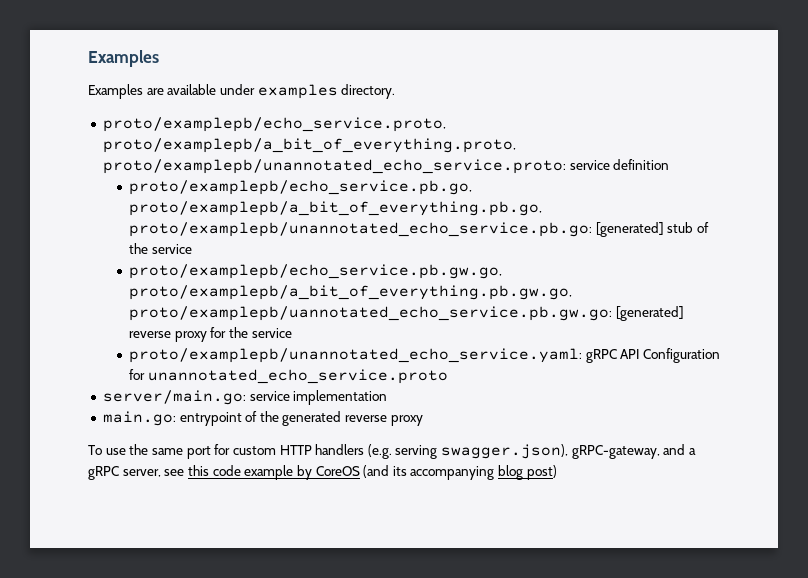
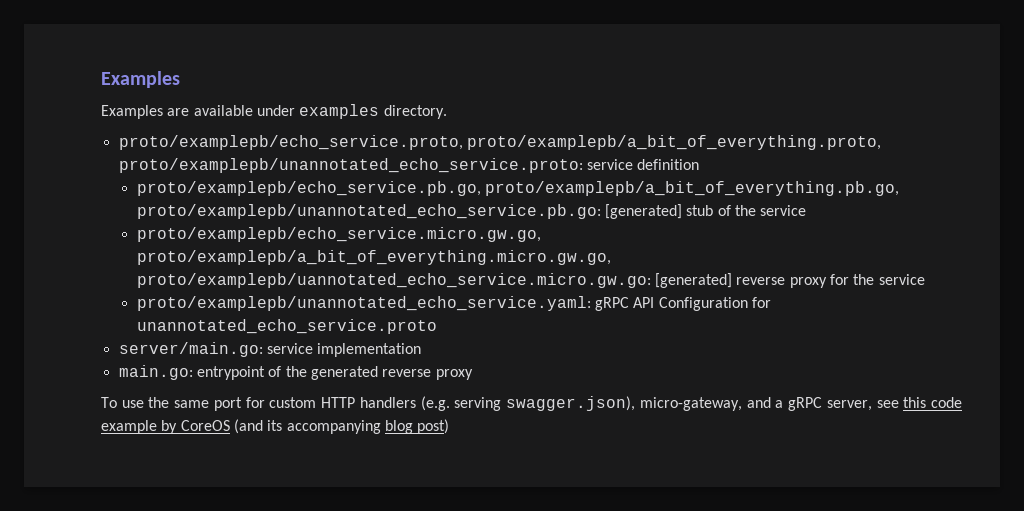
- proto/examplepb/echo_service.pb.gw.go, proto/examplepb/a_bit_of_everything.pb.gw.go, proto/examplepb/uannotated_echo_service.pb.gw.go: [generated] reverse proxy for the service
+ proto/examplepb/echo_service.micro.gw.go, proto/examplepb/a_bit_of_everything.micro.gw.go, proto/examplepb/uannotated_echo_service.micro.gw.go: [generated] reverse proxy for the service
- To use the same port for custom HTTP handlers (e.g. serving swagger.json), gRPC-gateway, and a gRPC server, see this code example by CoreOS (and its accompanying blog post)
+ To use the same port for custom HTTP handlers (e.g. serving swagger.json), micro-gateway, and a gRPC server, see this code example by CoreOS (and its accompanying blog post)

